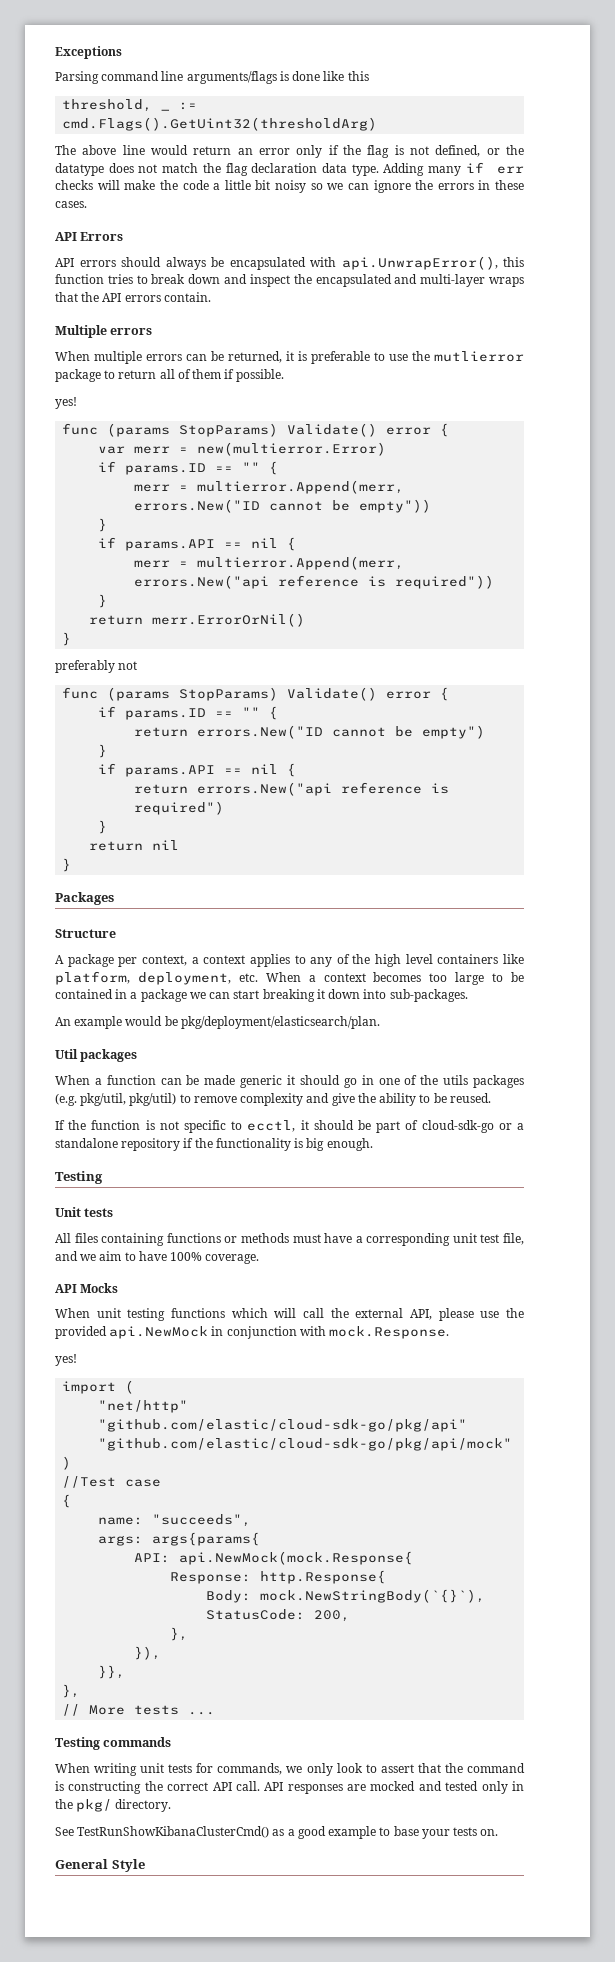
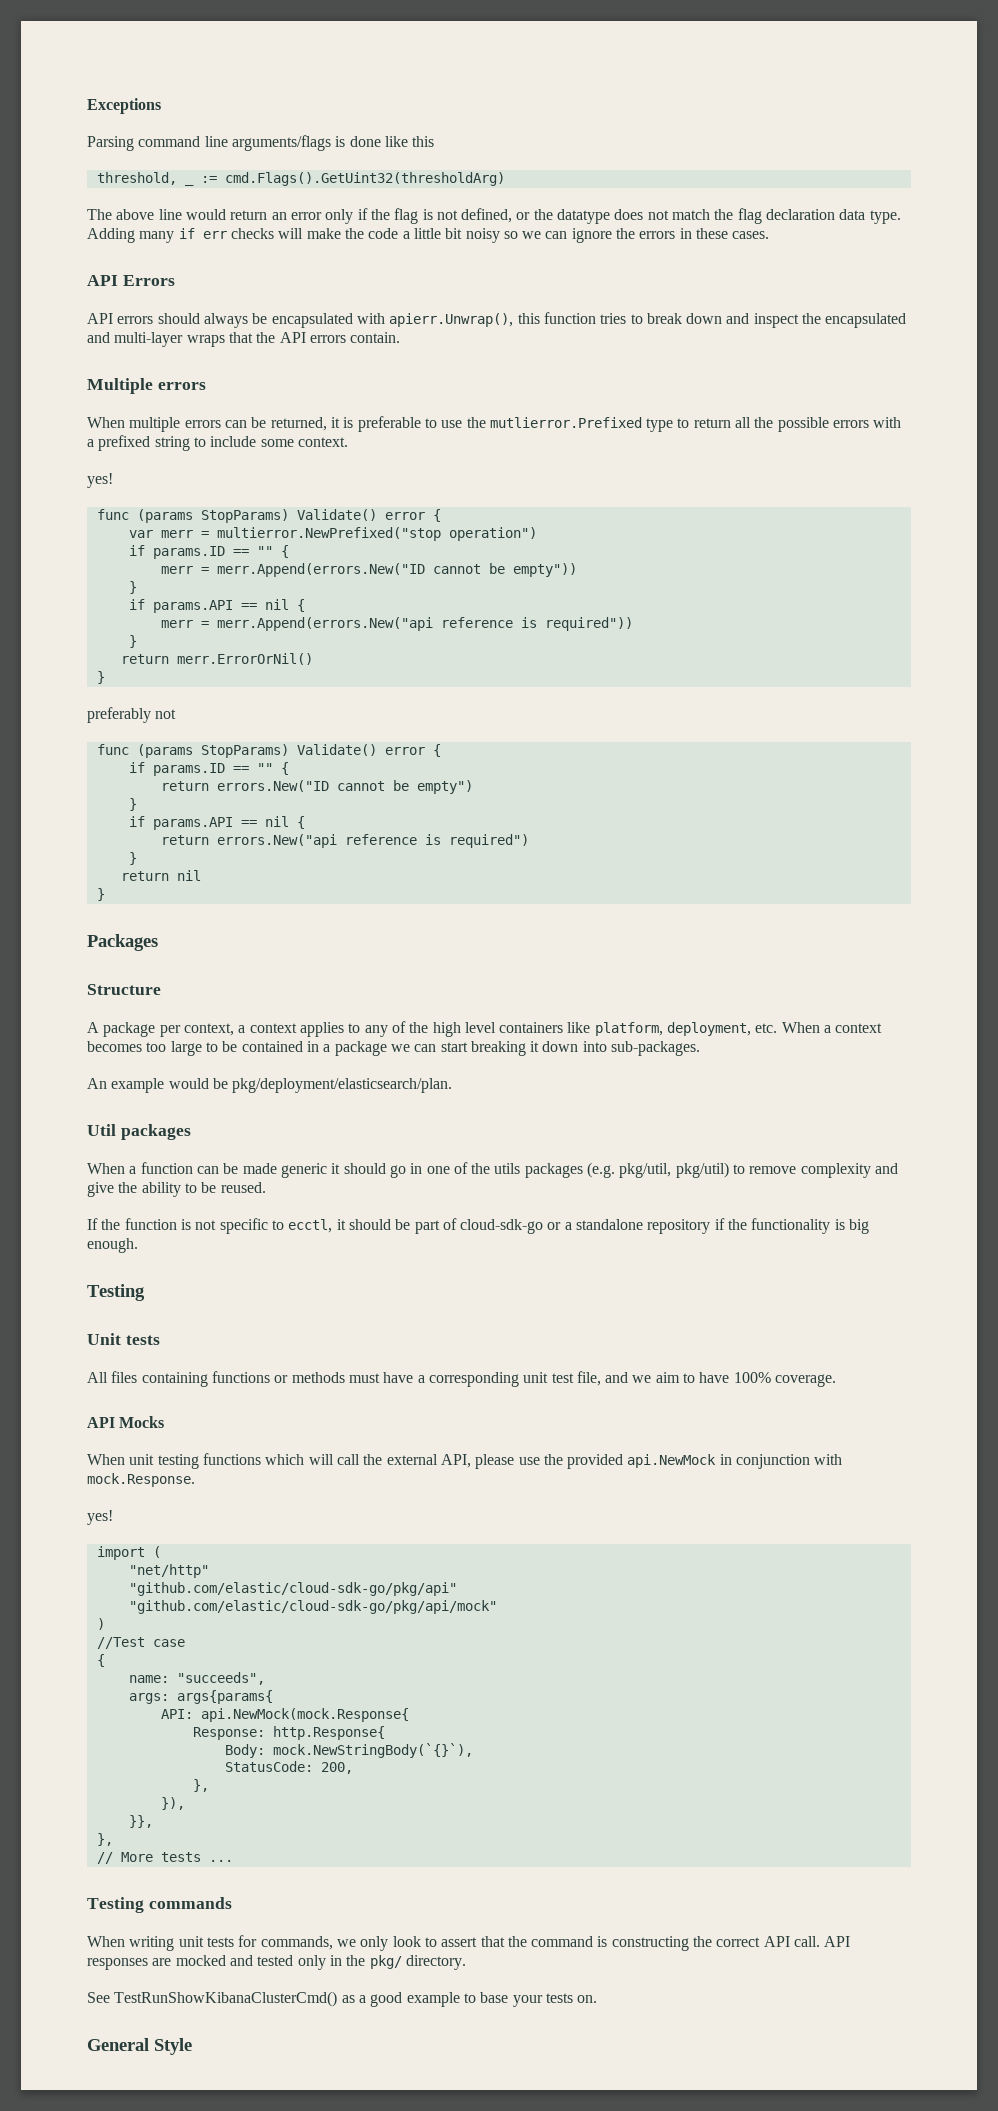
- API errors should always be encapsulated with api.UnwrapError(), this function tries to break down and inspect the encapsulated and multi-layer wraps that the API errors contain.
+ API errors should always be encapsulated with apierr.Unwrap(), this function tries to break down and inspect the encapsulated and multi-layer wraps that the API errors contain.
- When multiple errors can be returned, it is preferable to use the mutlierror package to return all of them if possible.
+ When multiple errors can be returned, it is preferable to use the mutlierror.Prefixed type to return all the possible errors with a prefixed string to include some context.
- var merr = new(multierror.Error)
+ var merr = multierror.NewPrefixed("stop operation")
- merr = multierror.Append(merr, errors.New("ID cannot be empty"))
+ merr = merr.Append(errors.New("ID cannot be empty"))
- merr = multierror.Append(merr, errors.New("api reference is required"))
+ merr = merr.Append(errors.New("api reference is required"))

